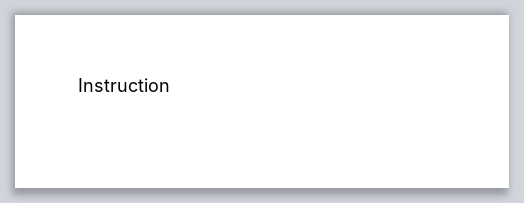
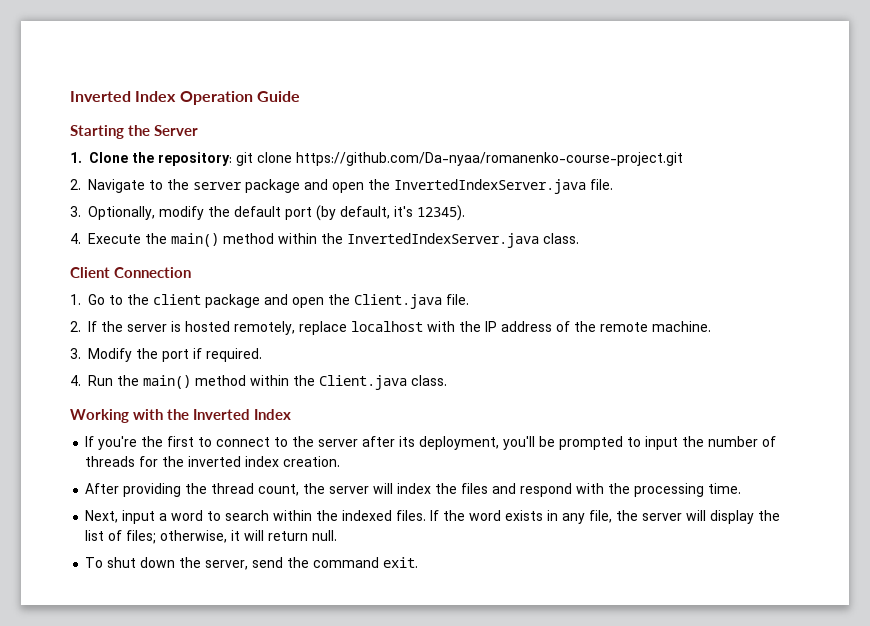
- Instruction
+ Inverted Index Operation Guide
+ Starting the Server
+ 1. Clone the repository: git clone https://github.com/Da-nyaa/romanenko-course-project.git
+ 2. Navigate to the server package and open the InvertedIndexServer.java file.
+ 3. Optionally, modify the default port (by default, it's 12345).
+ 4. Execute the main() method within the InvertedIndexServer.java class.
+ Client Connection
+ 1. Go to the client package and open the Client.java file.
+ 2. If the server is hosted remotely, replace localhost with the IP address of the remote machine.
+ 3. Modify the port if required.
+ 4. Run the main() method within the Client.java class.
+ Working with the Inverted Index
+ If you're the first to connect to the server after its deployment, you'll be prompted to input the number of threads for the inverted index creation.
+ After providing the thread count, the server will index the files and respond with the processing time.
+ Next, input a word to search within the indexed files. If the word exists in any file, the server will display the list of files; otherwise, it will return null.
+ To shut down the server, send the command exit.

